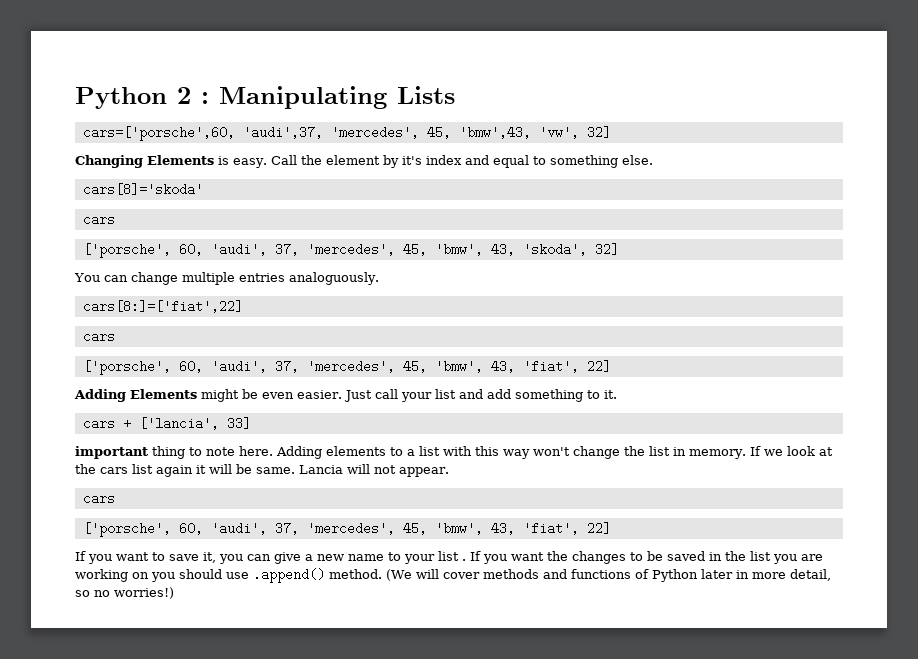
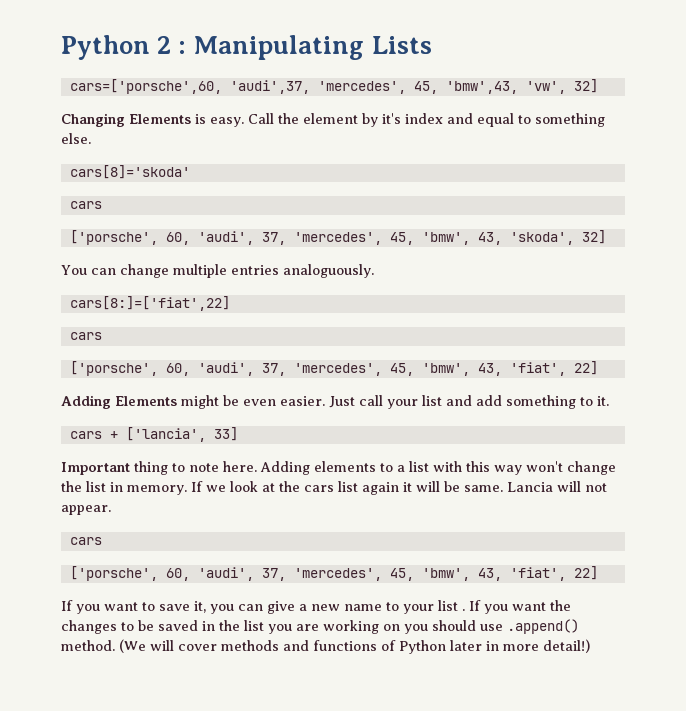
- important thing to note here.
+ Important thing to note here.
- (We will cover methods and functions of Python later in more detail, so no worries!)
+ (We will cover methods and functions of Python later in more detail!)

